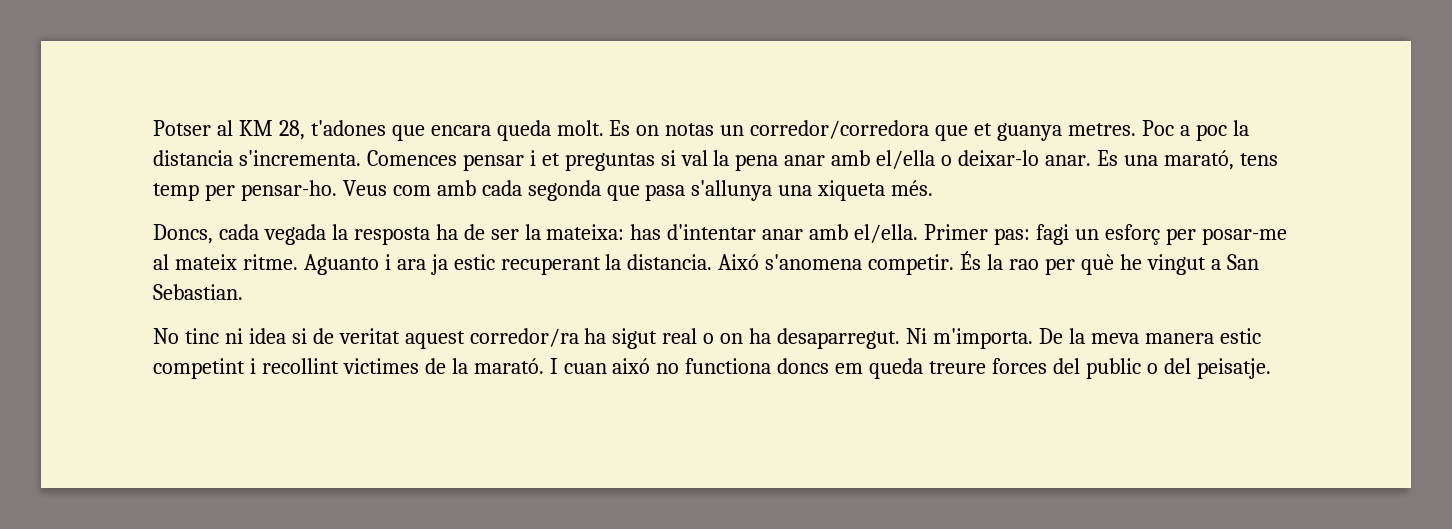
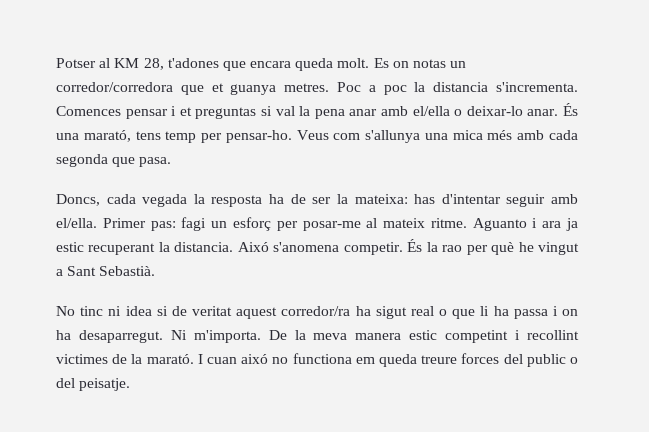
- Es una marató, tens temp per pensar-ho.
+ És una marató, tens temp per pensar-ho.
- Veus com amb cada segonda que pasa s'allunya una xiqueta més.
+ Veus com s'allunya una mica més amb cada segonda que pasa.
- Doncs, cada vegada la resposta ha de ser la mateixa: has d'intentar anar amb el/ella.
+ Doncs, cada vegada la resposta ha de ser la mateixa: has d'intentar seguir amb el/ella.
- És la rao per què he vingut a San Sebastian.
+ És la rao per què he vingut a Sant Sebastià.
- No tinc ni idea si de veritat aquest corredor/ra ha sigut real o on ha desaparregut.
+ No tinc ni idea si de veritat aquest corredor/ra ha sigut real o que li ha passa i on ha desaparregut.
- I cuan aixó no functiona doncs em queda treure forces del public o del peisatje.
+ I cuan aixó no functiona em queda treure forces del public o del peisatje.

